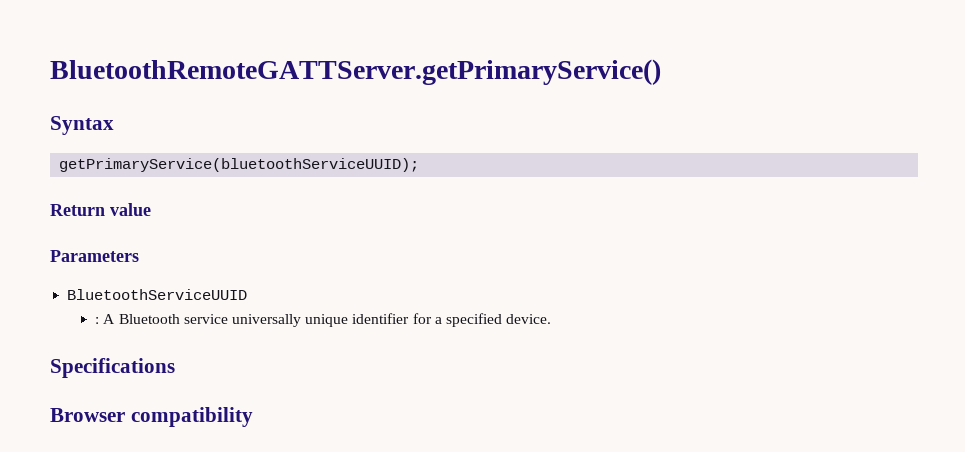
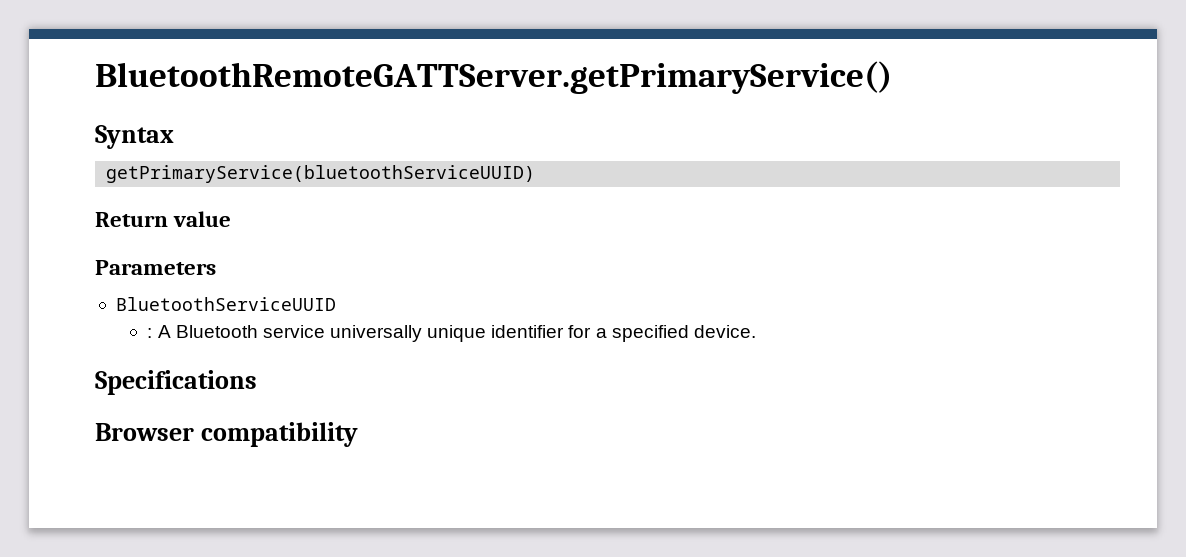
- getPrimaryService(bluetoothServiceUUID);
+ getPrimaryService(bluetoothServiceUUID)

